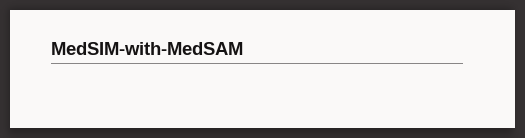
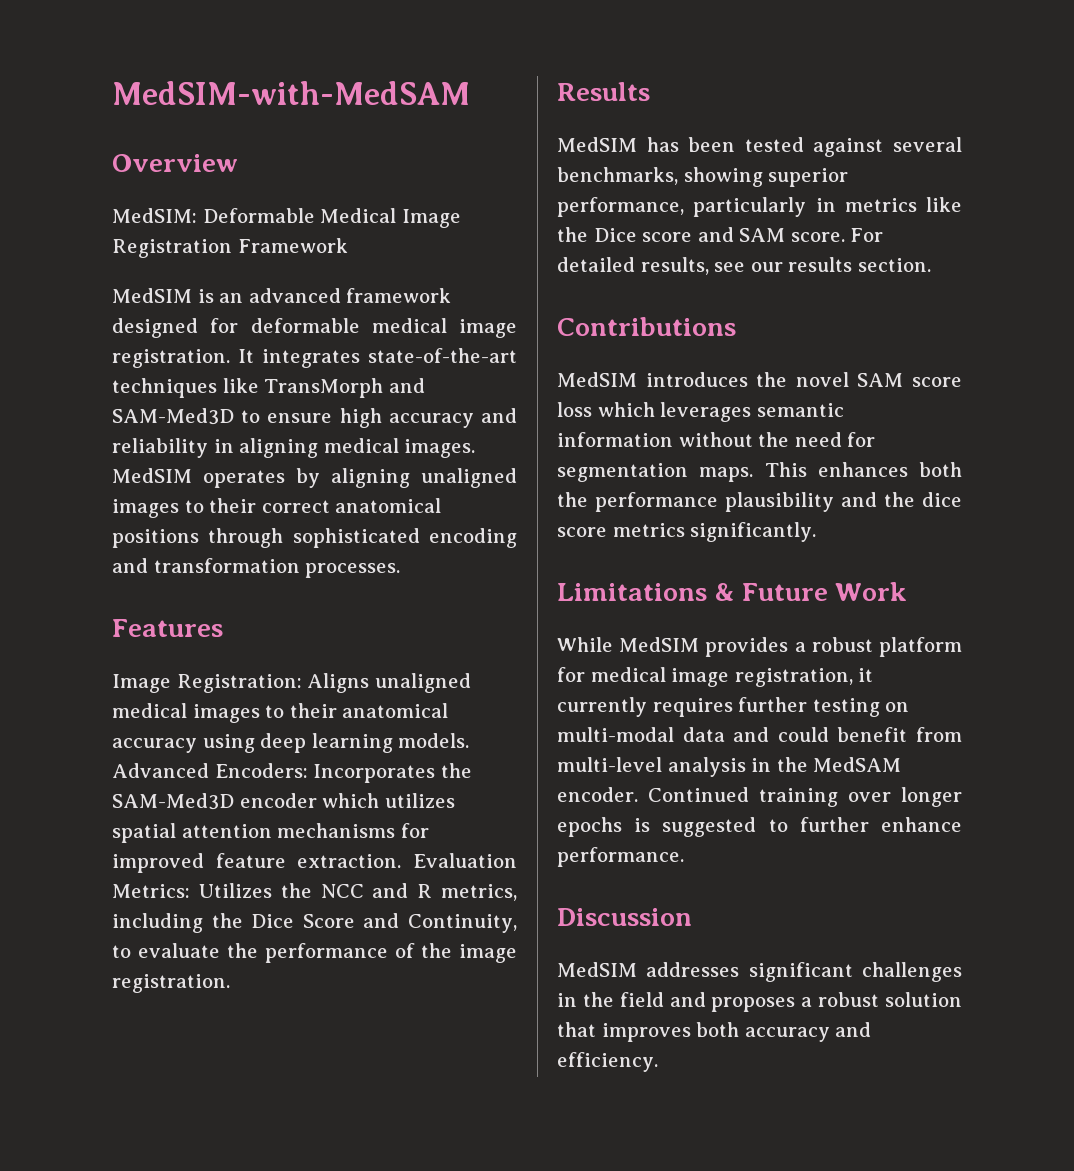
+ Overview
+ MedSIM: Deformable Medical Image Registration Framework
+ MedSIM is an advanced framework designed for deformable medical image registration. It integrates state-of-the-art techniques like TransMorph and SAM-Med3D to ensure high accuracy and reliability in aligning medical images. MedSIM operates by aligning unaligned images to their correct anatomical positions through sophisticated encoding and transformation processes.
+ Features
+ Image Registration: Aligns unaligned medical images to their anatomical accuracy using deep learning models. Advanced Encoders: Incorporates the SAM-Med3D encoder which utilizes spatial attention mechanisms for improved feature extraction. Evaluation Metrics: Utilizes the NCC and R metrics, including the Dice Score and Continuity, to evaluate the performance of the image registration.
+ Results
+ MedSIM has been tested against several benchmarks, showing superior performance, particularly in metrics like the Dice score and SAM score. For detailed results, see our results section.
+ Contributions
+ MedSIM introduces the novel SAM score loss which leverages semantic information without the need for segmentation maps. This enhances both the performance plausibility and the dice score metrics significantly.
+ Limitations & Future Work
+ While MedSIM provides a robust platform for medical image registration, it currently requires further testing on multi-modal data and could benefit from multi-level analysis in the MedSAM encoder. Continued training over longer epochs is suggested to further enhance performance.
+ Discussion
+ MedSIM addresses significant challenges in the field and proposes a robust solution that improves both accuracy and efficiency.

